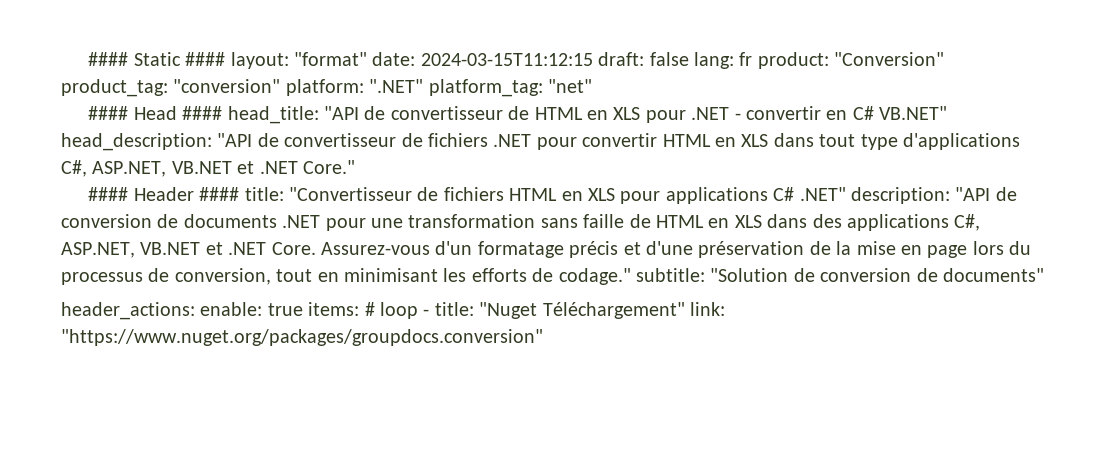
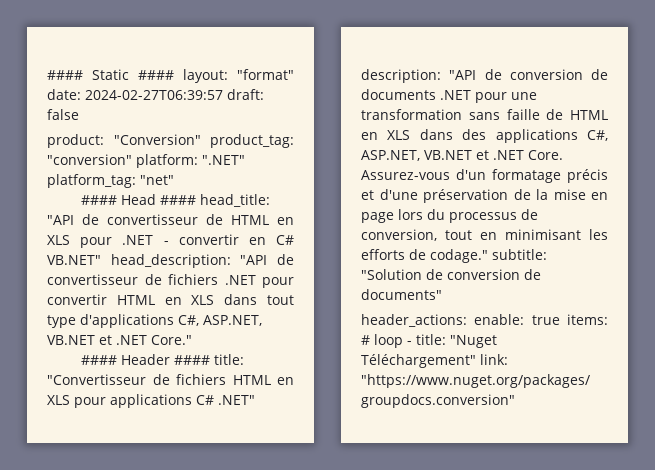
- #### Static #### layout: "format" date: 2024-03-15T11:12:15 draft: false lang: fr product: "Conversion" product_tag: "conversion" platform: ".NET" platform_tag: "net"
+ #### Static #### layout: "format" date: 2024-02-27T06:39:57 draft: false
+ product: "Conversion" product_tag: "conversion" platform: ".NET" platform_tag: "net"

